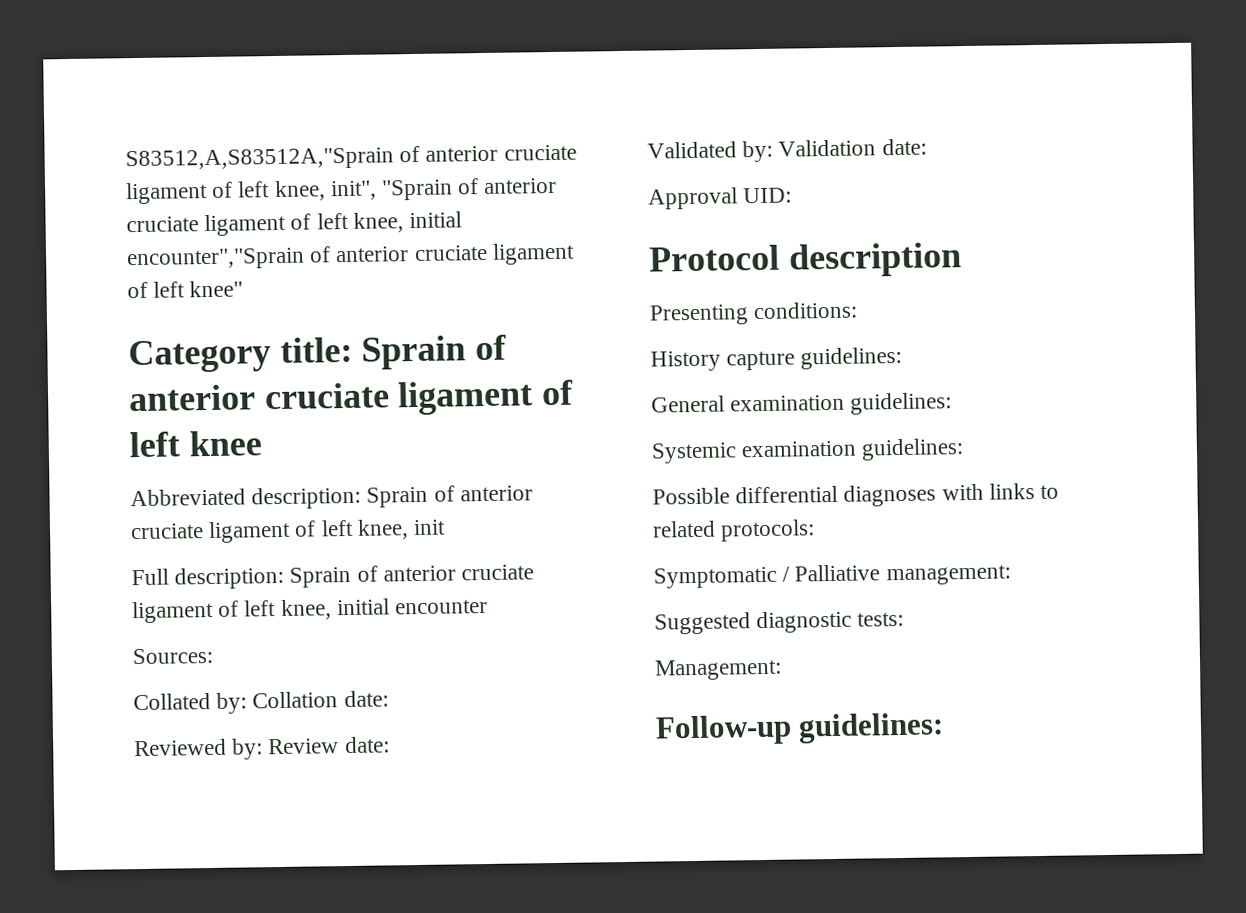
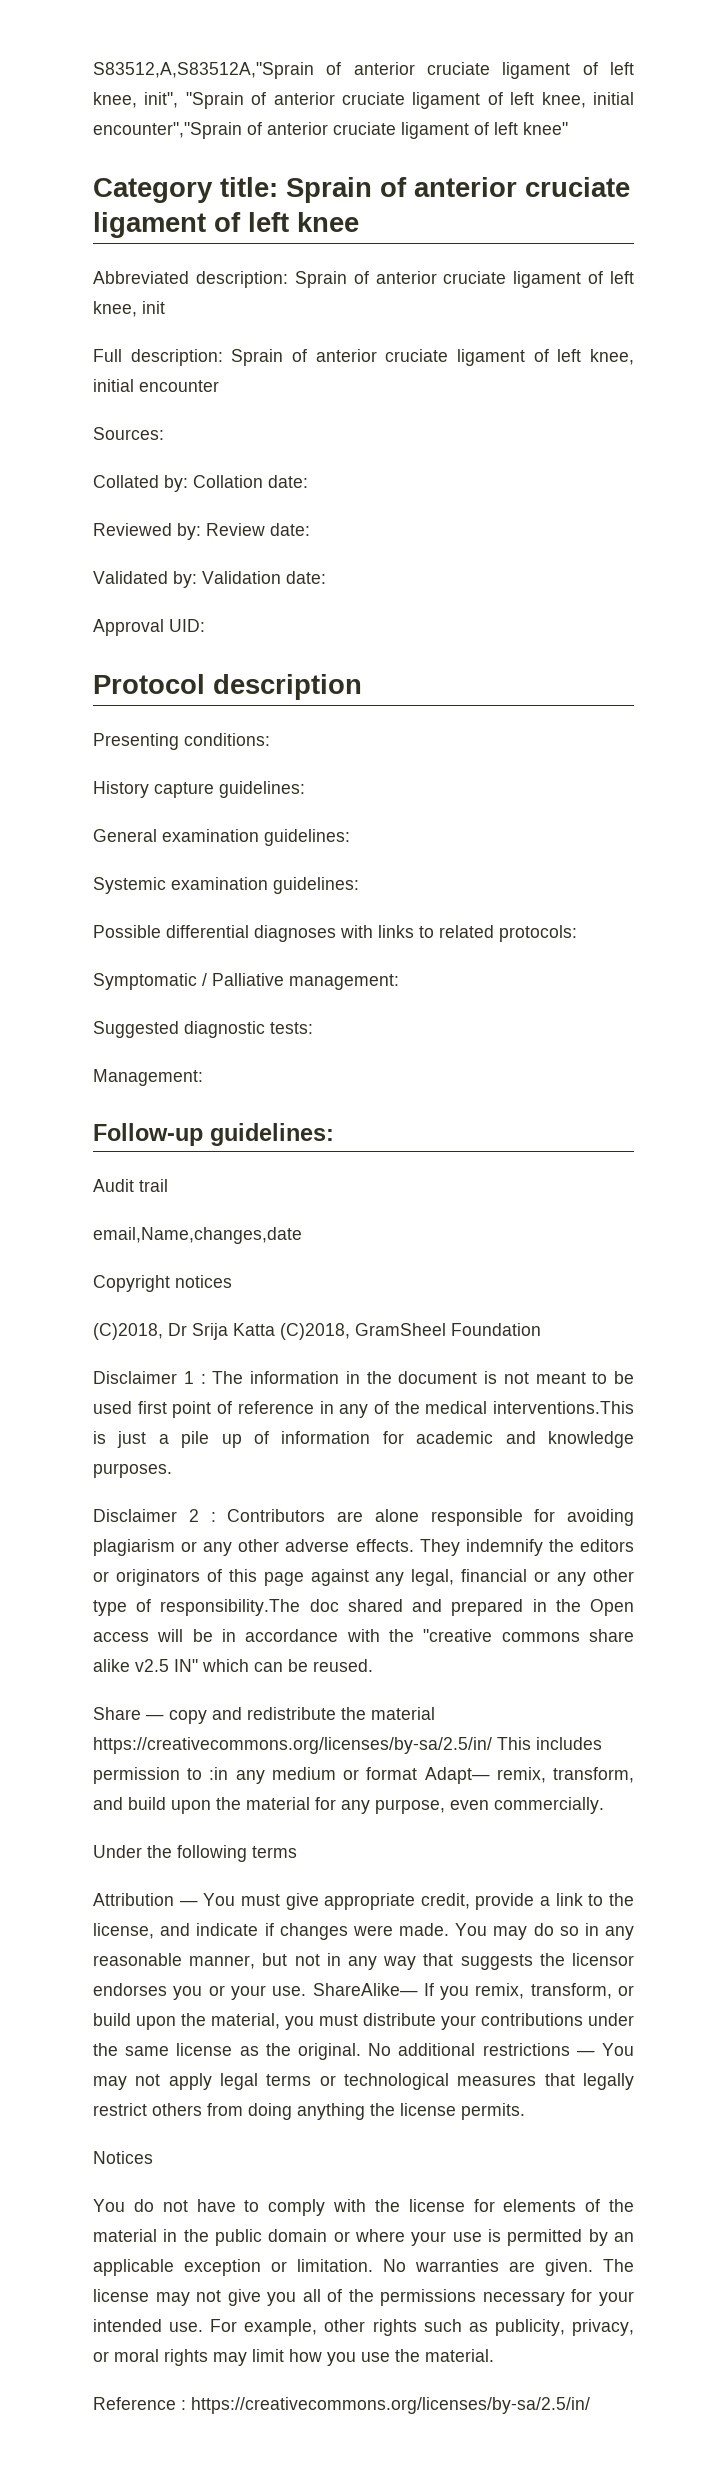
+ Audit trail
+ email,Name,changes,date
+ Copyright notices
+ (C)2018, Dr Srija Katta (C)2018, GramSheel Foundation
+ Disclaimer 1 : The information in the document is not meant to be used first point of reference in any of the medical interventions.This is just a pile up of information for academic and knowledge purposes.
+ Disclaimer 2 : Contributors are alone responsible for avoiding plagiarism or any other adverse effects. They indemnify the editors or originators of this page against any legal, financial or any other type of responsibility.The doc shared and prepared in the Open access will be in accordance with the "creative commons share alike v2.5 IN" which can be reused.
+ Share — copy and redistribute the material https://creativecommons.org/licenses/by-sa/2.5/in/ This includes permission to :in any medium or format Adapt— remix, transform, and build upon the material for any purpose, even commercially.
+ Under the following terms
+ Attribution — You must give appropriate credit, provide a link to the license, and indicate if changes were made. You may do so in any reasonable manner, but not in any way that suggests the licensor endorses you or your use. ShareAlike— If you remix, transform, or build upon the material, you must distribute your contributions under the same license as the original. No additional restrictions — You may not apply legal terms or technological measures that legally restrict others from doing anything the license permits.
+ Notices
+ You do not have to comply with the license for elements of the material in the public domain or where your use is permitted by an applicable exception or limitation. No warranties are given. The license may not give you all of the permissions necessary for your intended use. For example, other rights such as publicity, privacy, or moral rights may limit how you use the material.
+ Reference : https://creativecommons.org/licenses/by-sa/2.5/in/

